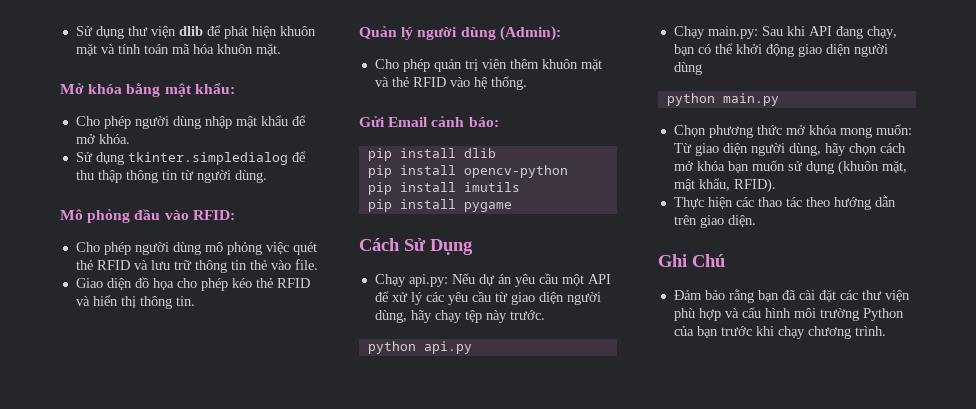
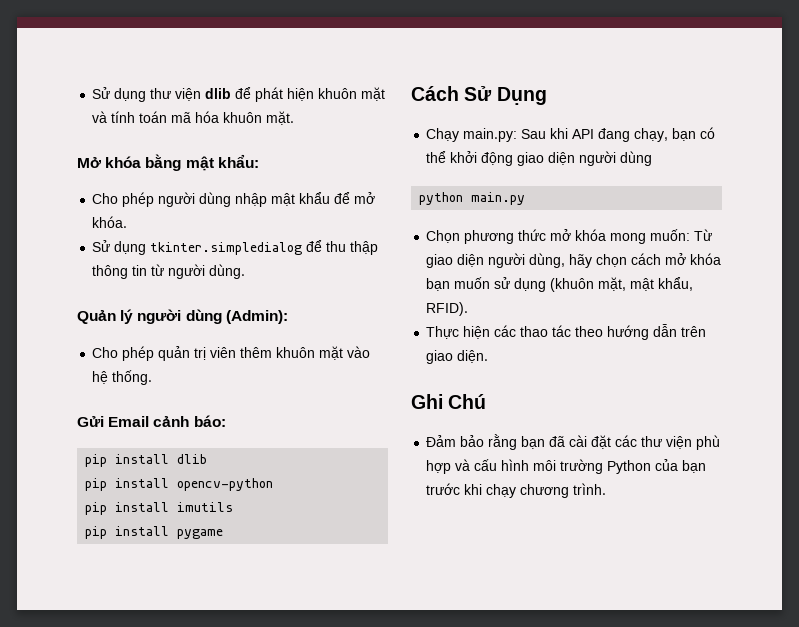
- Mô phỏng đầu vào RFID:
- Cho phép người dùng mô phỏng việc quét thẻ RFID và lưu trữ thông tin thẻ vào file.
- Giao diện đồ họa cho phép kéo thẻ RFID và hiển thị thông tin.
- Cho phép quản trị viên thêm khuôn mặt và thẻ RFID vào hệ thống.
+ Cho phép quản trị viên thêm khuôn mặt vào hệ thống.
- Chạy api.py: Nếu dự án yêu cầu một API để xử lý các yêu cầu từ giao diện người dùng, hãy chạy tệp này trước.
- python api.py

